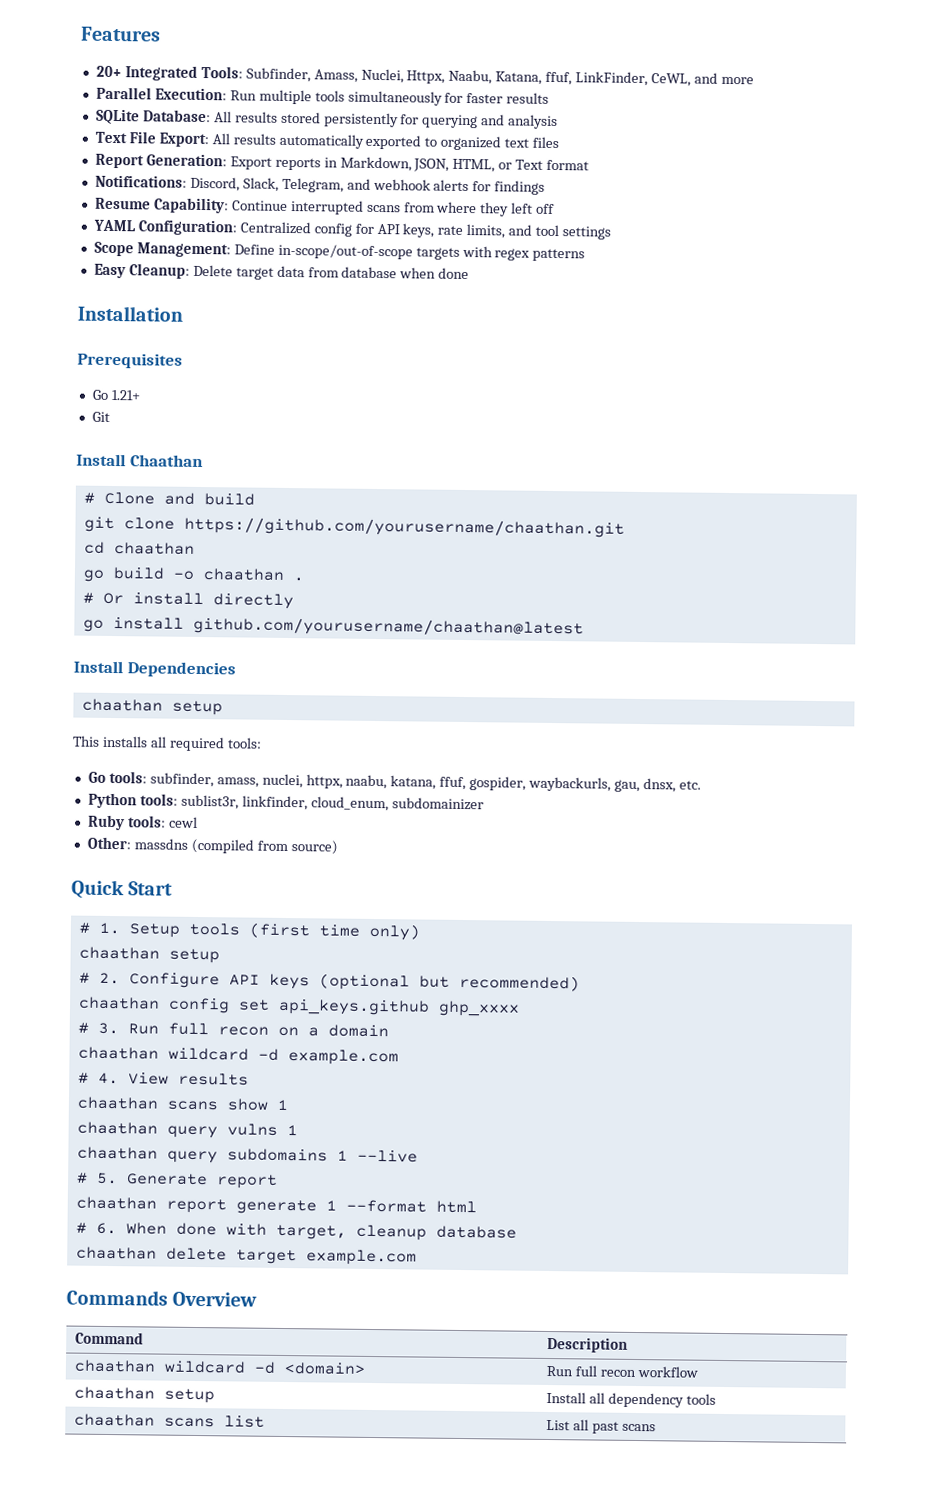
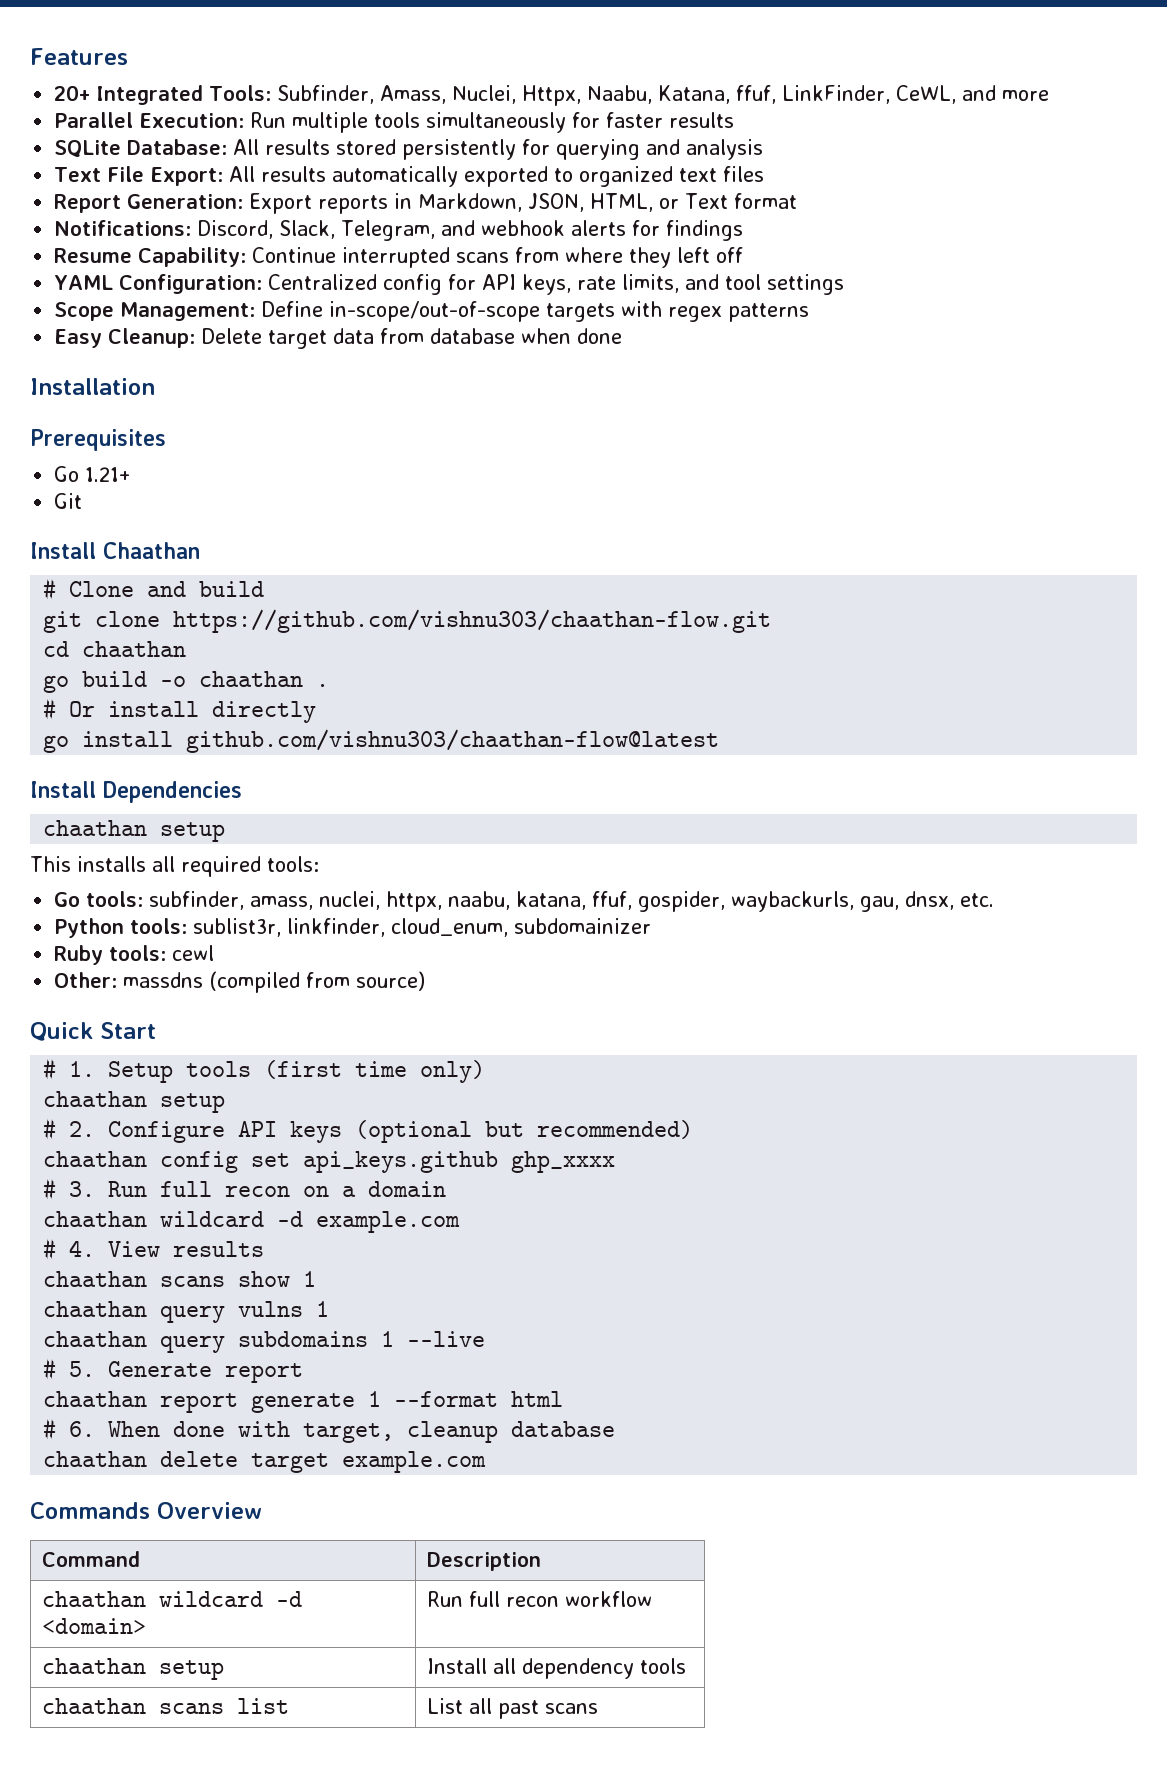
- git clone https://github.com/yourusername/chaathan.git
+ git clone https://github.com/vishnu303/chaathan-flow.git
- go install github.com/yourusername/chaathan@latest
+ go install github.com/vishnu303/chaathan-flow@latest

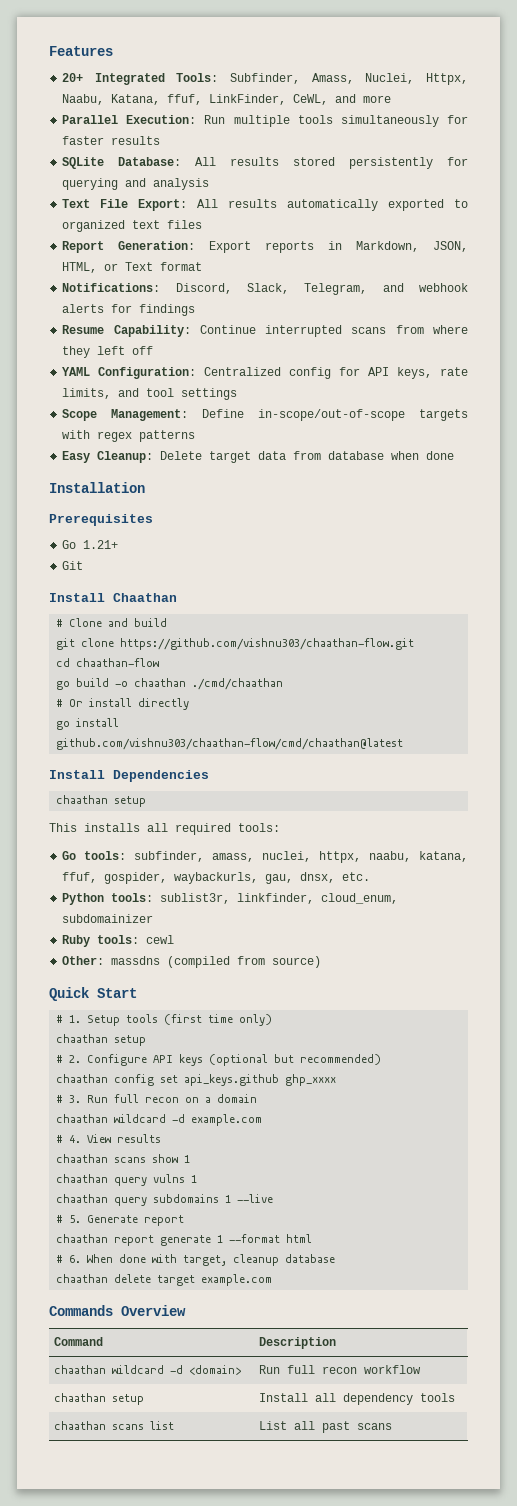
- cd chaathan
+ cd chaathan-flow
- go build -o chaathan .
+ go build -o chaathan ./cmd/chaathan
- go install github.com/vishnu303/chaathan-flow@latest
+ go install github.com/vishnu303/chaathan-flow/cmd/chaathan@latest

